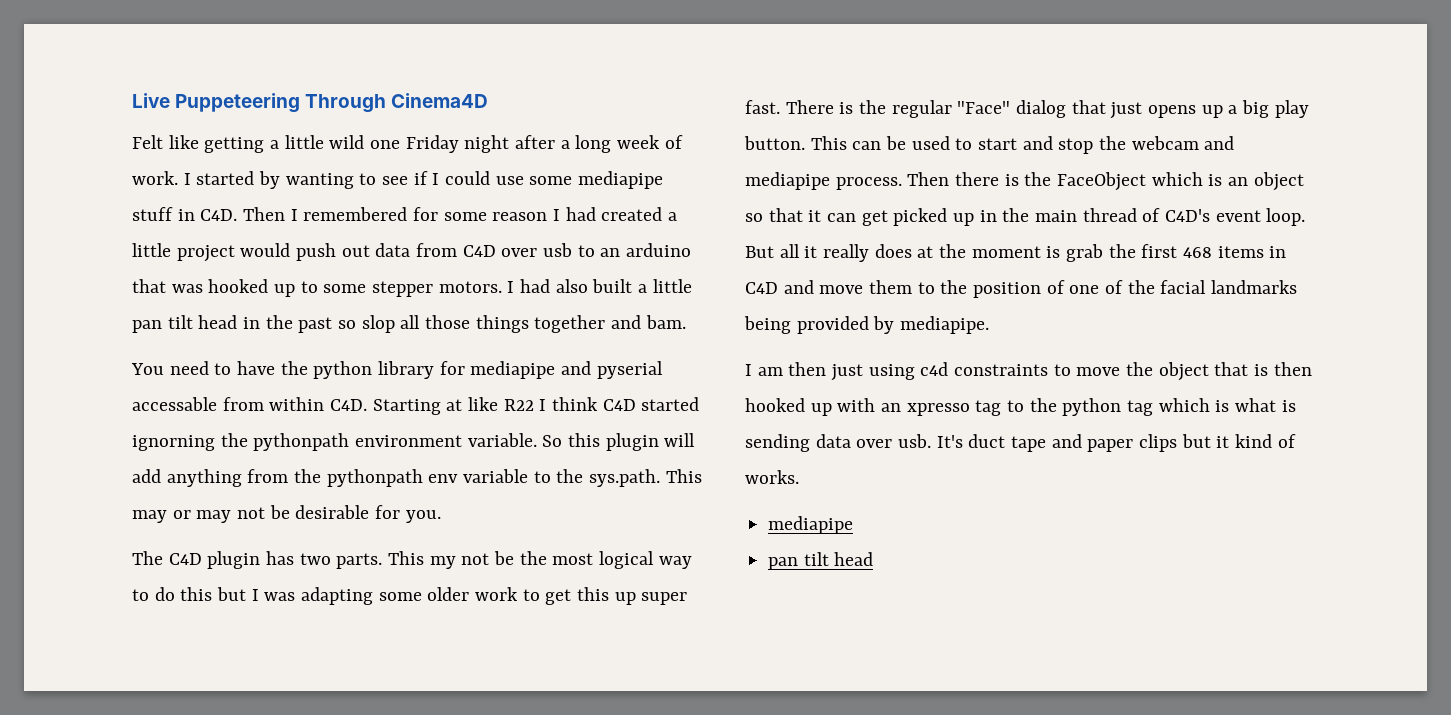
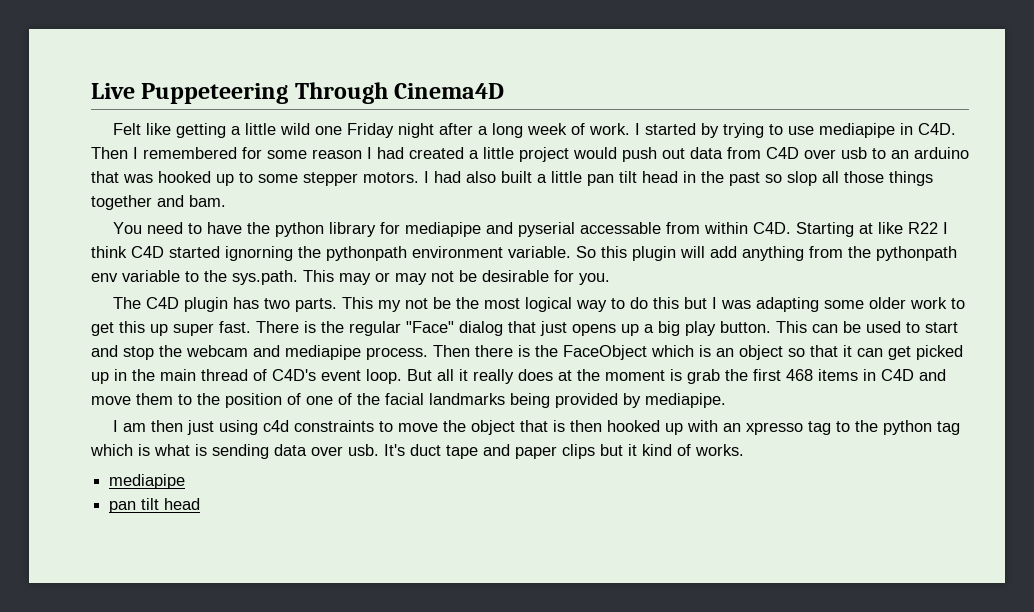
- I started by wanting to see if I could use some mediapipe stuff in C4D. Then I remembered for some reason I had created a little project would push out data from C4D over usb to an arduino that was hooked up to some stepper motors.
+ I started by trying to use mediapipe in C4D. Then I remembered for some reason I had created a little project would push out data from C4D over usb to an arduino that was hooked up to some stepper motors.

